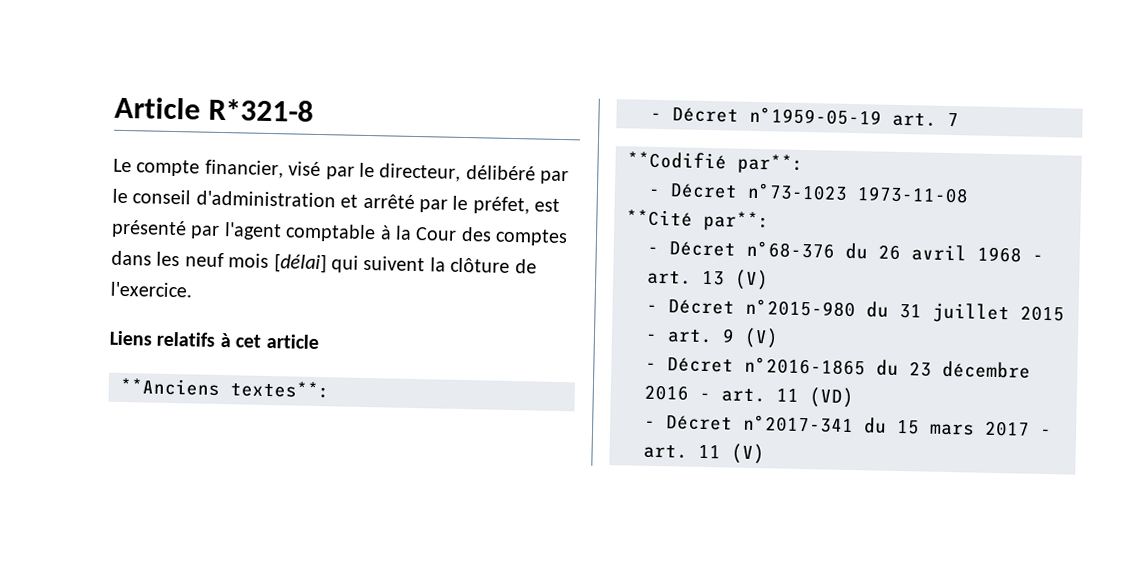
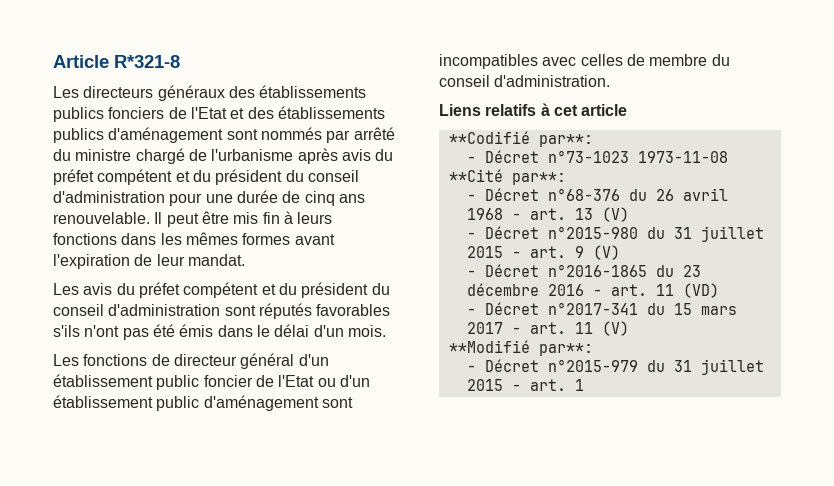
- Le compte financier, visé par le directeur, délibéré par le conseil d'administration et arrêté par le préfet, est présenté par l'agent comptable à la Cour des comptes dans les neuf mois [délai] qui suivent la clôture de l'exercice.
+ Les directeurs généraux des établissements publics fonciers de l'Etat et des établissements publics d'aménagement sont nommés par arrêté du ministre chargé de l'urbanisme après avis du préfet compétent et du président du conseil d'administration pour une durée de cinq ans renouvelable. Il peut être mis fin à leurs fonctions dans les mêmes formes avant l'expiration de leur mandat.
+ Les avis du préfet compétent et du président du conseil d'administration sont réputés favorables s'ils n'ont pas été émis dans le délai d'un mois.
+ Les fonctions de directeur général d'un établissement public foncier de l'Etat ou d'un établissement public d'aménagement sont incompatibles avec celles de membre du conseil d'administration.
- **Anciens textes**:
- - Décret n°1959-05-19 art. 7
+ **Modifié par**:
+ - Décret n°2015-979 du 31 juillet 2015 - art. 1

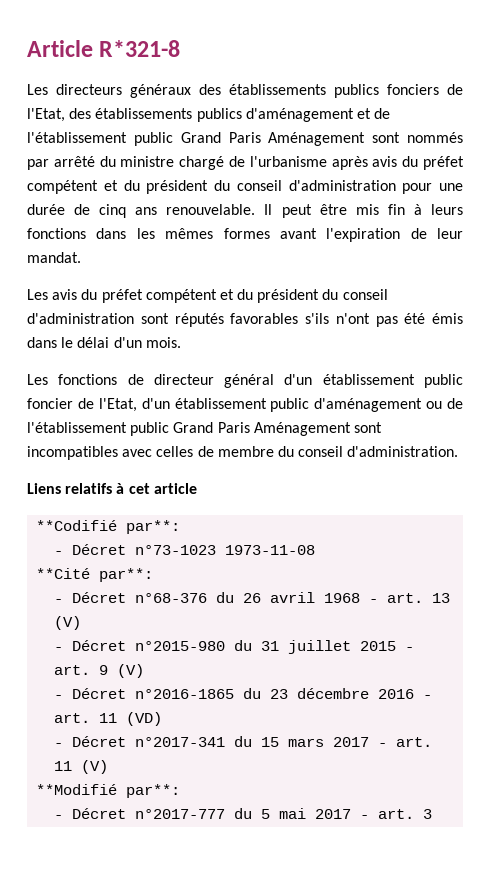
- Les directeurs généraux des établissements publics fonciers de l'Etat et des établissements publics d'aménagement sont nommés par arrêté du ministre chargé de l'urbanisme après avis du préfet compétent et du président du conseil d'administration pour une durée de cinq ans renouvelable.
+ Les directeurs généraux des établissements publics fonciers de l'Etat, des établissements publics d'aménagement et de l'établissement public Grand Paris Aménagement sont nommés par arrêté du ministre chargé de l'urbanisme après avis du préfet compétent et du président du conseil d'administration pour une durée de cinq ans renouvelable.
- Les fonctions de directeur général d'un établissement public foncier de l'Etat ou d'un établissement public d'aménagement sont incompatibles avec celles de membre du conseil d'administration.
+ Les fonctions de directeur général d'un établissement public foncier de l'Etat, d'un établissement public d'aménagement ou de l'établissement public Grand Paris Aménagement sont incompatibles avec celles de membre du conseil d'administration.
- - Décret n°2015-979 du 31 juillet 2015 - art. 1
+ - Décret n°2017-777 du 5 mai 2017 - art. 3

